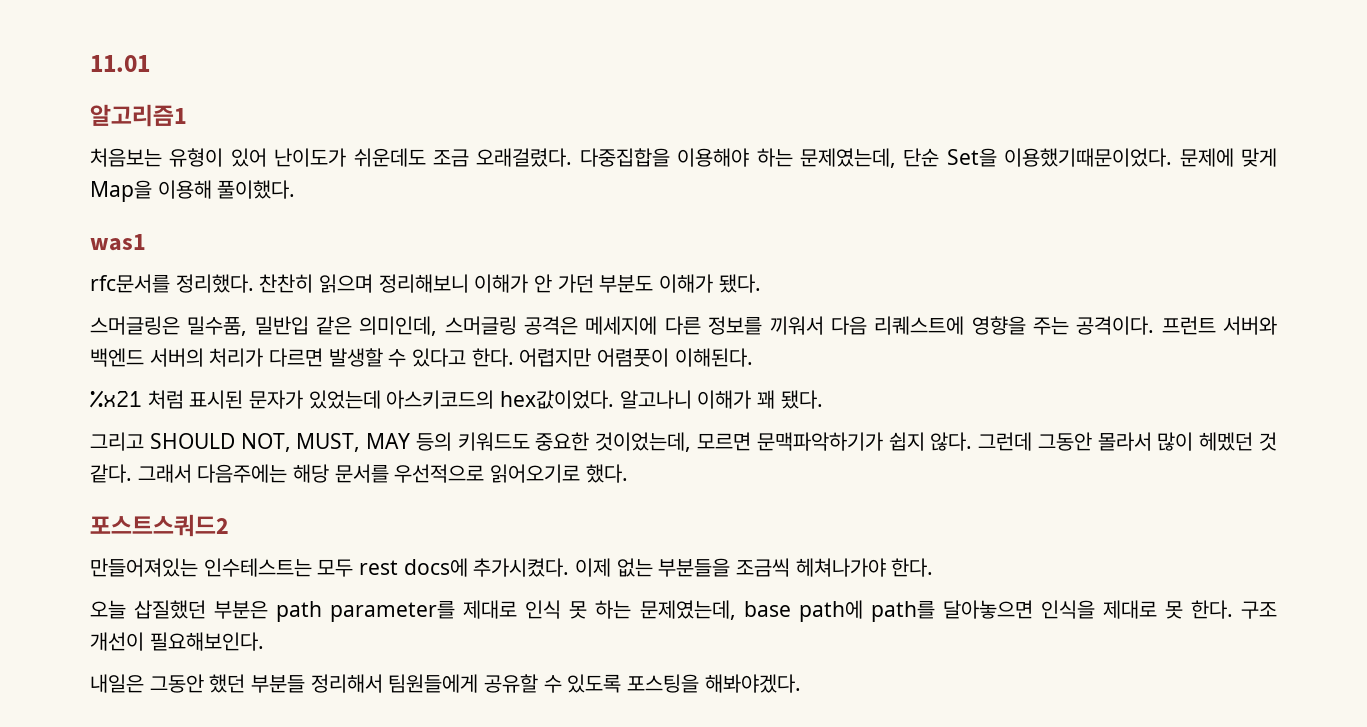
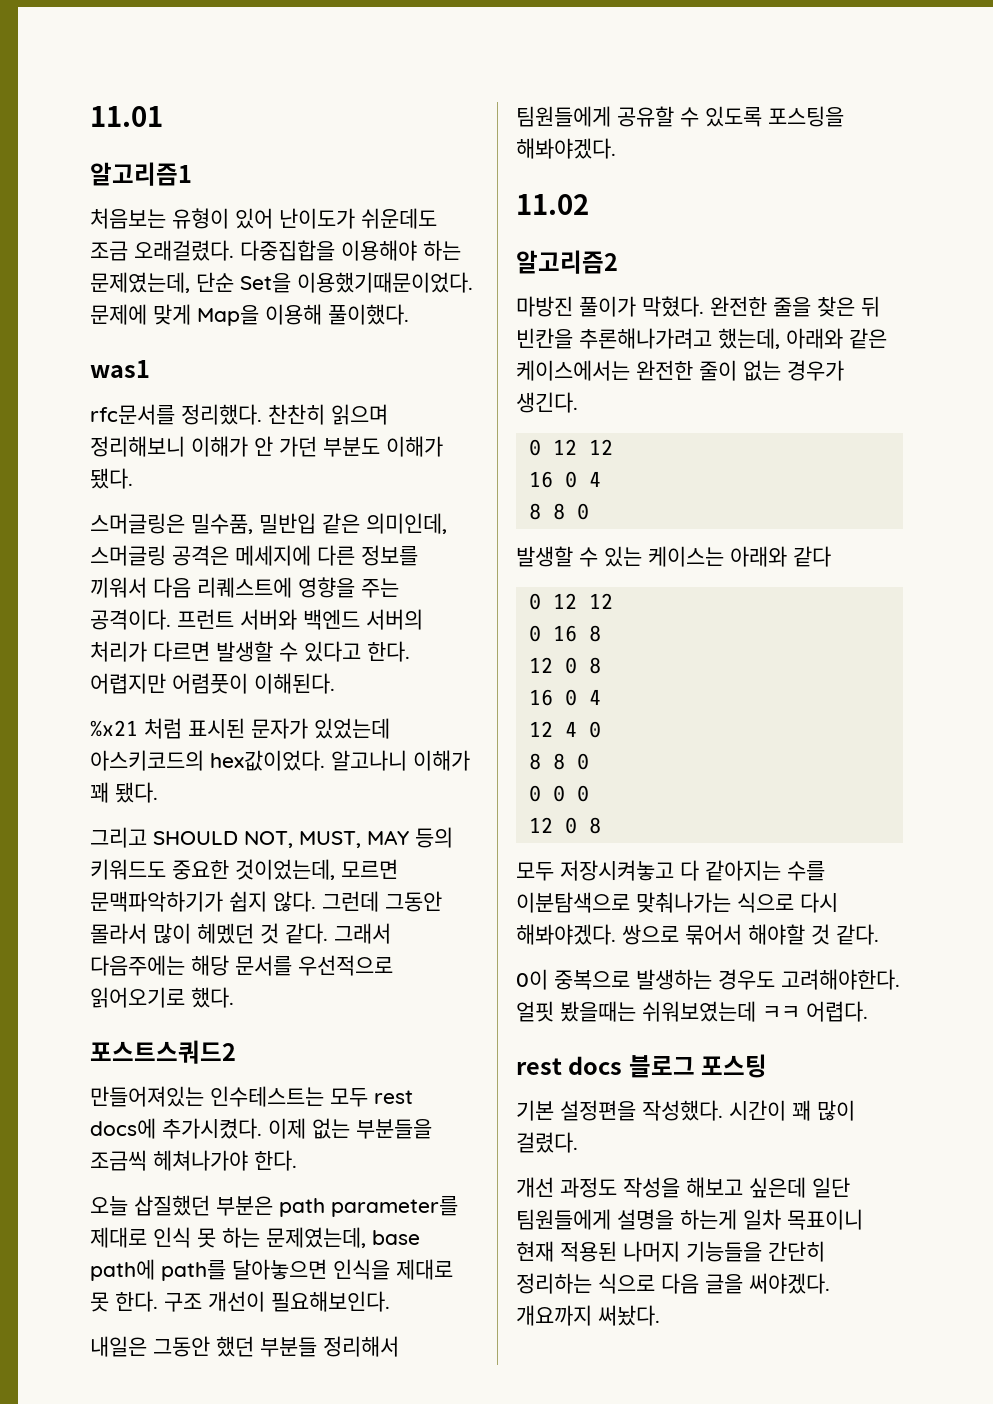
+ 11.02
+ 알고리즘2
+ 마방진 풀이가 막혔다. 완전한 줄을 찾은 뒤 빈칸을 추론해나가려고 했는데, 아래와 같은 케이스에서는 완전한 줄이 없는 경우가 생긴다.
+ 0 12 12
+ 16 0 4
+ 8 8 0
+ 발생할 수 있는 케이스는 아래와 같다
+ 0 12 12
+ 0 16 8
+ 12 0 8
+ 16 0 4
+ 12 4 0
+ 8 8 0
+ 0 0 0
+ 12 0 8
+ 모두 저장시켜놓고 다 같아지는 수를 이분탐색으로 맞춰나가는 식으로 다시 해봐야겠다. 쌍으로 묶어서 해야할 것 같다.
+ 0이 중복으로 발생하는 경우도 고려해야한다. 얼핏 봤을때는 쉬워보였는데 ㅋㅋ 어렵다.
+ rest docs 블로그 포스팅
+ 기본 설정편을 작성했다. 시간이 꽤 많이 걸렸다.
+ 개선 과정도 작성을 해보고 싶은데 일단 팀원들에게 설명을 하는게 일차 목표이니 현재 적용된 나머지 기능들을 간단히 정리하는 식으로 다음 글을 써야겠다. 개요까지 써놨다.

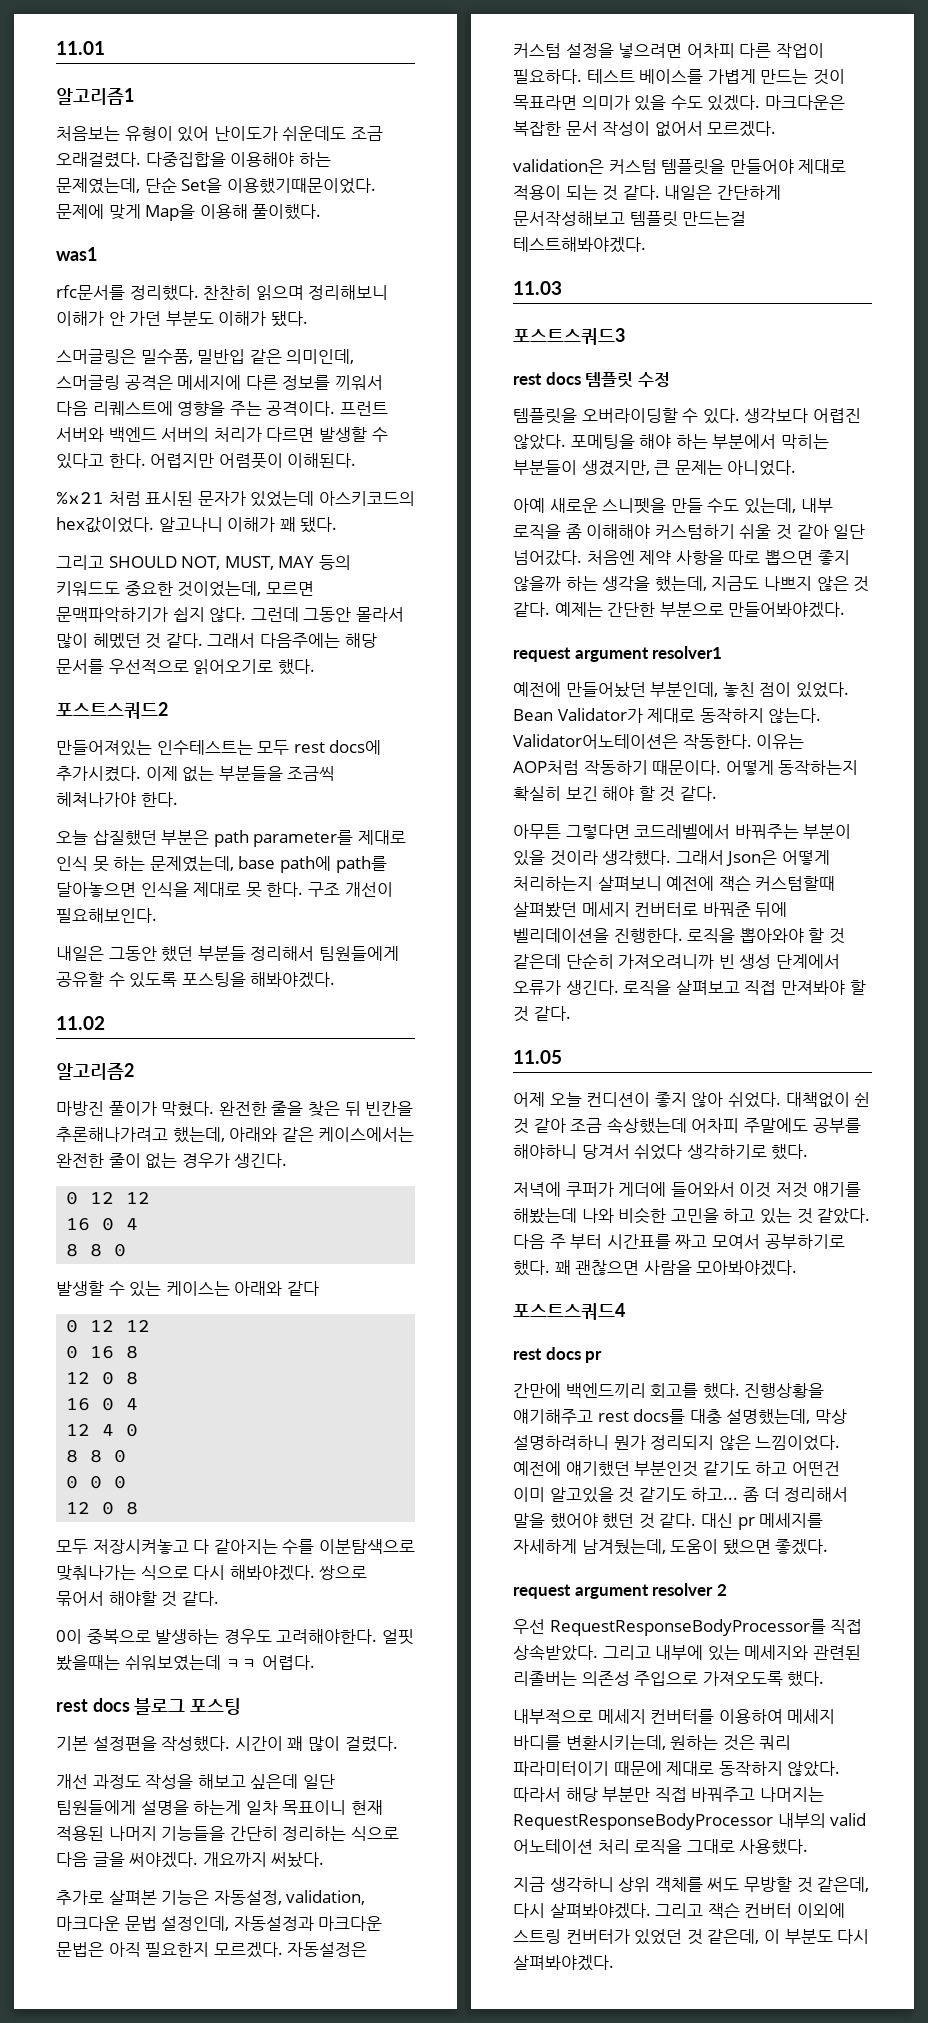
+ 추가로 살펴본 기능은 자동설정, validation, 마크다운 문법 설정인데, 자동설정과 마크다운 문법은 아직 필요한지 모르겠다. 자동설정은 커스텀 설정을 넣으려면 어차피 다른 작업이 필요하다. 테스트 베이스를 가볍게 만드는 것이 목표라면 의미가 있을 수도 있겠다. 마크다운은 복잡한 문서 작성이 없어서 모르겠다.
+ validation은 커스텀 템플릿을 만들어야 제대로 적용이 되는 것 같다. 내일은 간단하게 문서작성해보고 템플릿 만드는걸 테스트해봐야겠다.
+ 11.03
+ 포스트스쿼드3
+ rest docs 템플릿 수정
+ 템플릿을 오버라이딩할 수 있다. 생각보다 어렵진 않았다. 포메팅을 해야 하는 부분에서 막히는 부분들이 생겼지만, 큰 문제는 아니었다.
+ 아예 새로운 스니펫을 만들 수도 있는데, 내부 로직을 좀 이해해야 커스텀하기 쉬울 것 같아 일단 넘어갔다. 처음엔 제약 사항을 따로 뽑으면 좋지 않을까 하는 생각을 했는데, 지금도 나쁘지 않은 것 같다. 예제는 간단한 부분으로 만들어봐야겠다.
+ request argument resolver1
+ 예전에 만들어놨던 부분인데, 놓친 점이 있었다. Bean Validator가 제대로 동작하지 않는다. Validator어노테이션은 작동한다. 이유는 AOP처럼 작동하기 때문이다. 어떻게 동작하는지 확실히 보긴 해야 할 것 같다.
+ 아무튼 그렇다면 코드레벨에서 바꿔주는 부분이 있을 것이라 생각했다. 그래서 Json은 어떻게 처리하는지 살펴보니 예전에 잭슨 커스텀할때 살펴봤던 메세지 컨버터로 바꿔준 뒤에 벨리데이션을 진행한다. 로직을 뽑아와야 할 것 같은데 단순히 가져오려니까 빈 생성 단계에서 오류가 생긴다. 로직을 살펴보고 직접 만져봐야 할 것 같다.
+ 11.05
+ 어제 오늘 컨디션이 좋지 않아 쉬었다. 대책없이 쉰 것 같아 조금 속상했는데 어차피 주말에도 공부를 해야하니 당겨서 쉬었다 생각하기로 했다.
+ 저녁에 쿠퍼가 게더에 들어와서 이것 저것 얘기를 해봤는데 나와 비슷한 고민을 하고 있는 것 같았다. 다음 주 부터 시간표를 짜고 모여서 공부하기로 했다. 꽤 괜찮으면 사람을 모아봐야겠다.
+ 포스트스쿼드4
+ rest docs pr
+ 간만에 백엔드끼리 회고를 했다. 진행상황을 얘기해주고 rest docs를 대충 설명했는데, 막상 설명하려하니 뭔가 정리되지 않은 느낌이었다. 예전에 얘기했던 부분인것 같기도 하고 어떤건 이미 알고있을 것 같기도 하고... 좀 더 정리해서 말을 했어야 했던 것 같다. 대신 pr 메세지를 자세하게 남겨뒀는데, 도움이 됐으면 좋겠다.
+ request argument resolver 2
+ 우선 RequestResponseBodyProcessor를 직접 상속받았다. 그리고 내부에 있는 메세지와 관련된 리졸버는 의존성 주입으로 가져오도록 했다.
+ 내부적으로 메세지 컨버터를 이용하여 메세지 바디를 변환시키는데, 원하는 것은 쿼리 파라미터이기 때문에 제대로 동작하지 않았다. 따라서 해당 부분만 직접 바꿔주고 나머지는 RequestResponseBodyProcessor 내부의 valid 어노테이션 처리 로직을 그대로 사용했다.
+ 지금 생각하니 상위 객체를 써도 무방할 것 같은데, 다시 살펴봐야겠다. 그리고 잭슨 컨버터 이외에 스트링 컨버터가 있었던 것 같은데, 이 부분도 다시 살펴봐야겠다.

